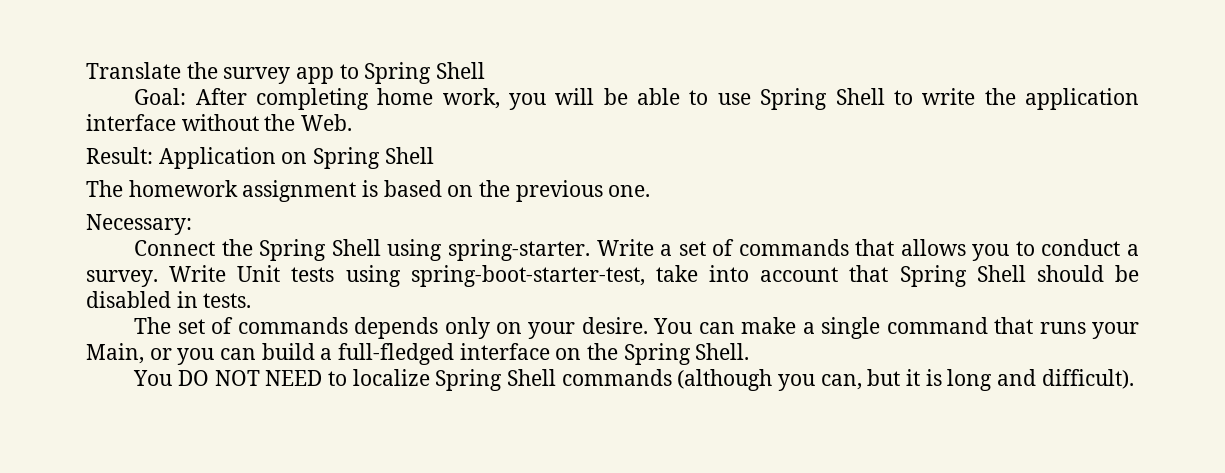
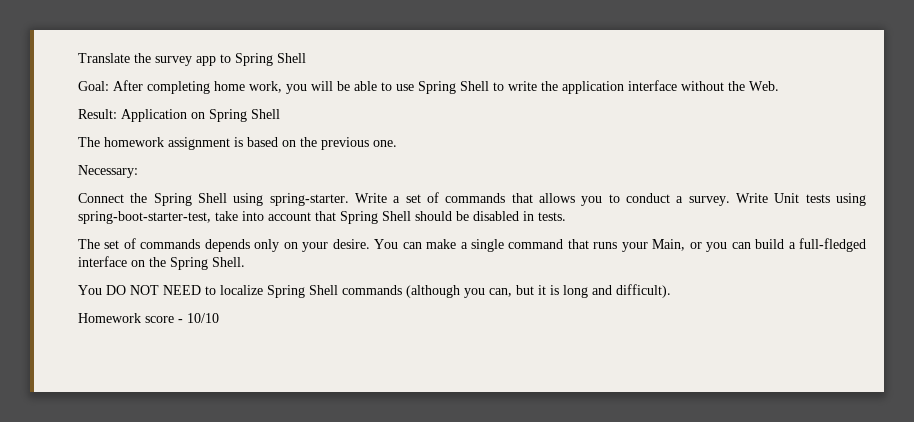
+ Homework score - 10/10

